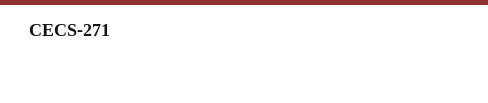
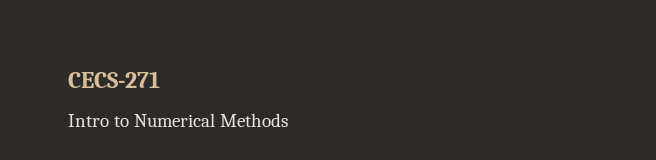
+ Intro to Numerical Methods

